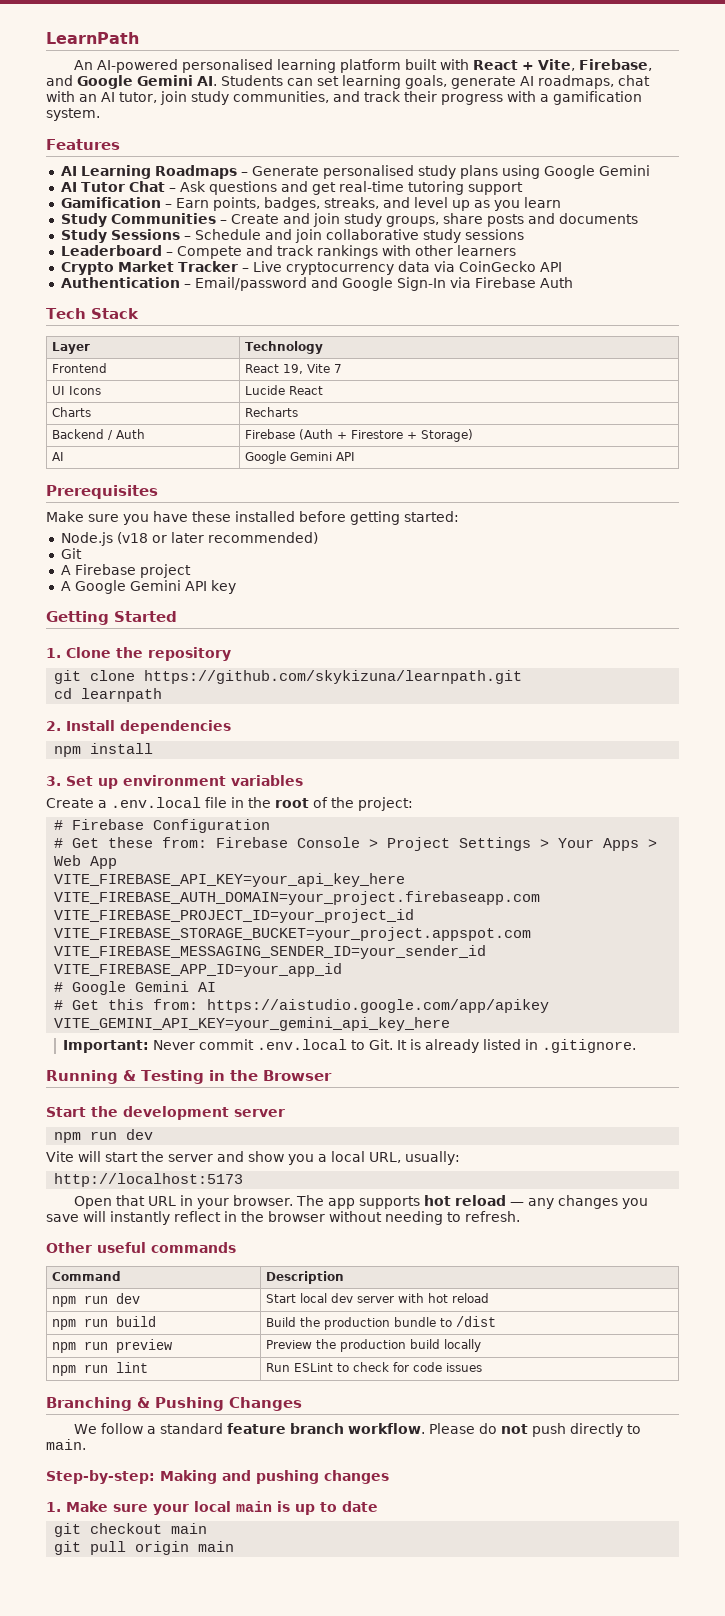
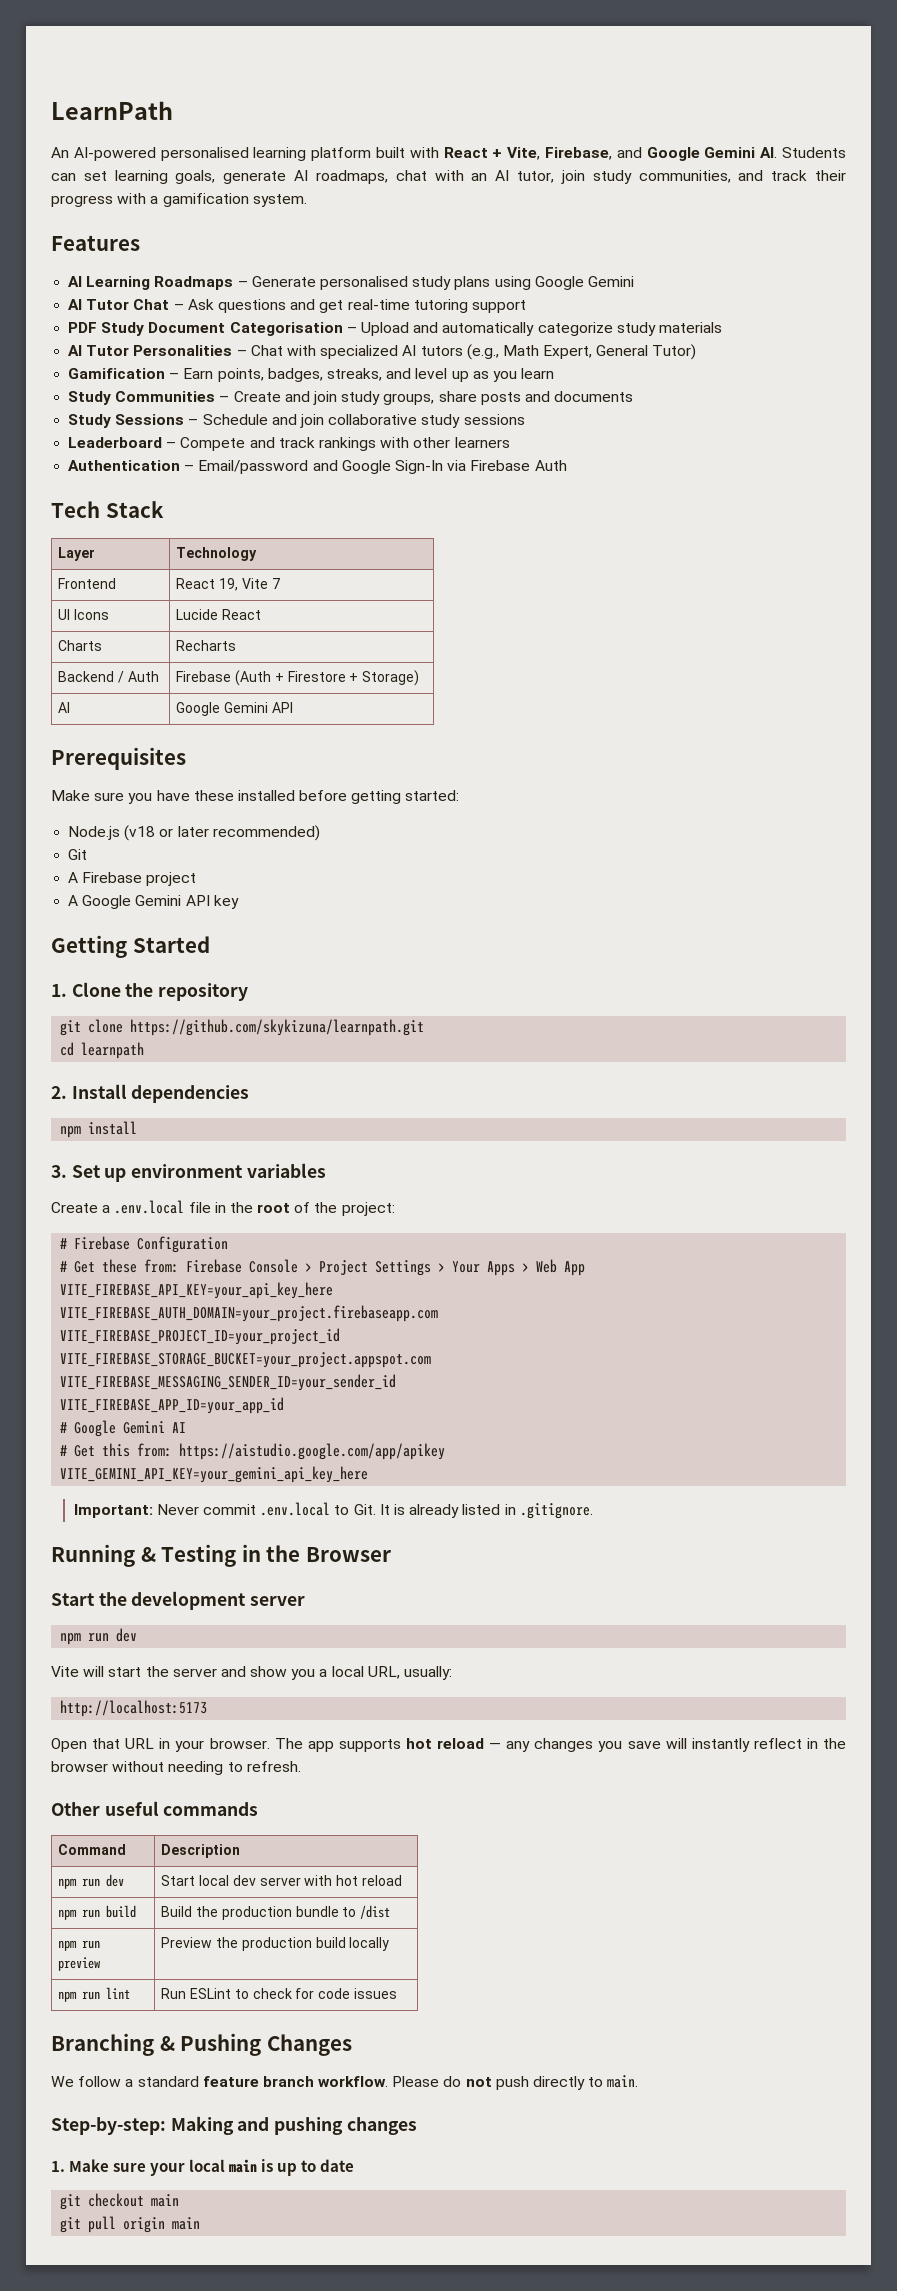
+ PDF Study Document Categorisation – Upload and automatically categorize study materials
+ AI Tutor Personalities – Chat with specialized AI tutors (e.g., Math Expert, General Tutor)
- Crypto Market Tracker – Live cryptocurrency data via CoinGecko API

